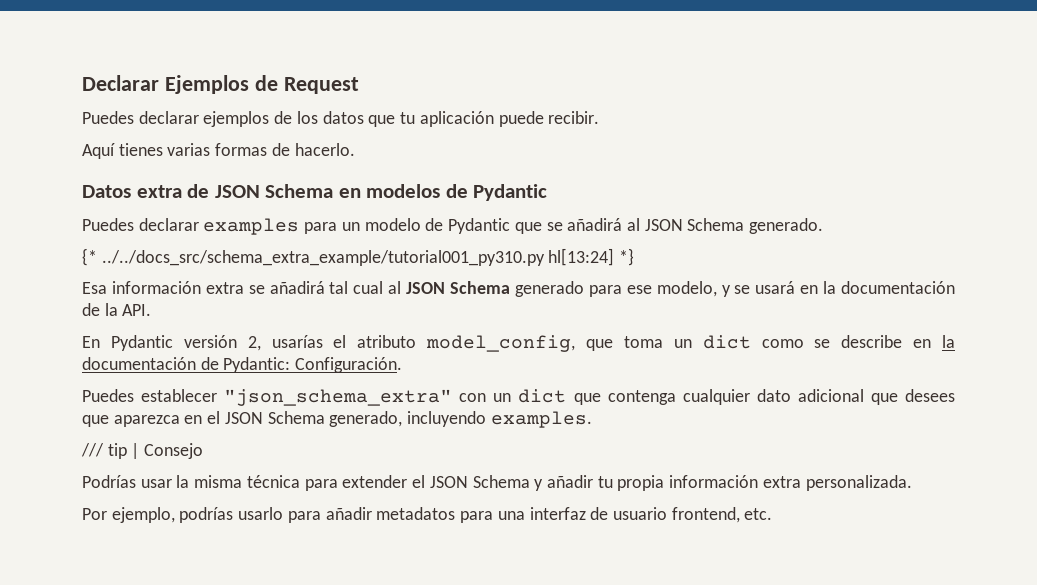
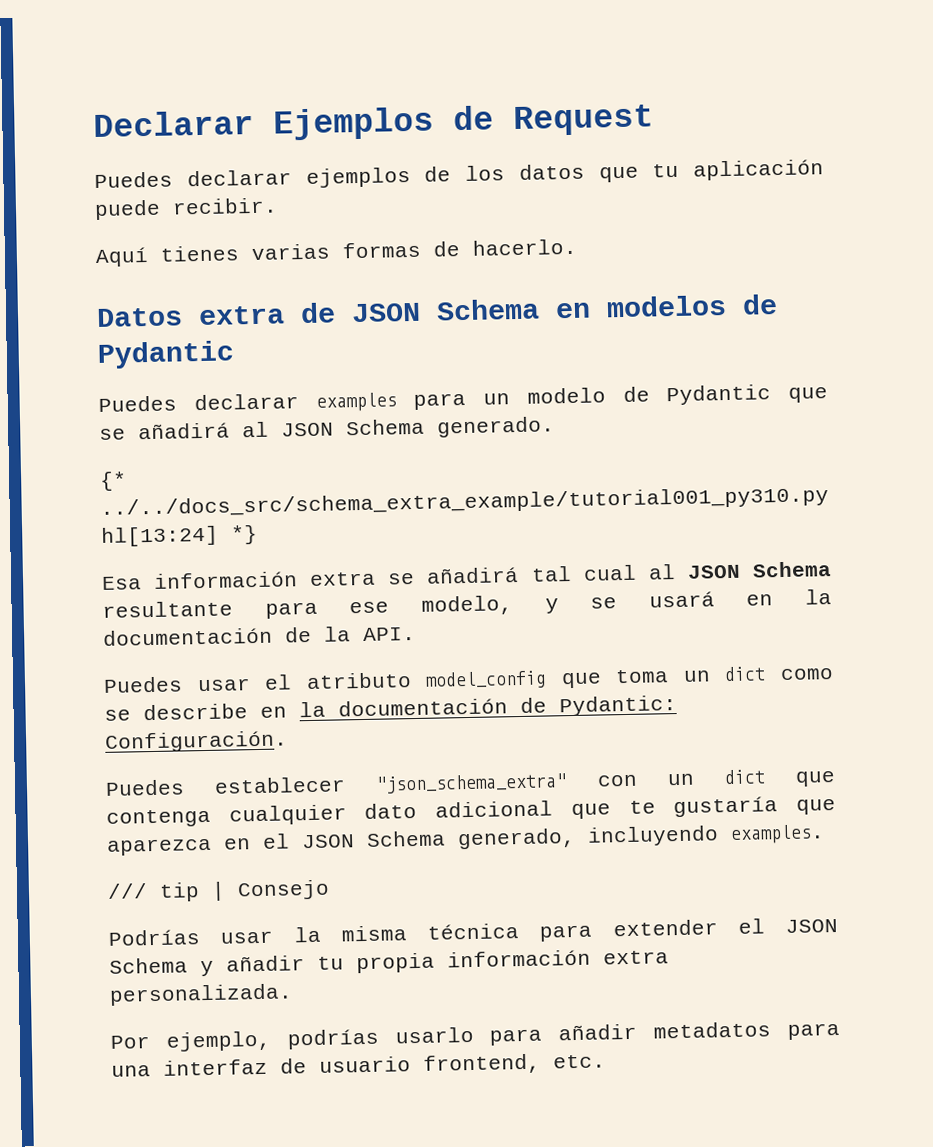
- Esa información extra se añadirá tal cual al JSON Schema generado para ese modelo, y se usará en la documentación de la API.
+ Esa información extra se añadirá tal cual al JSON Schema resultante para ese modelo, y se usará en la documentación de la API.
- En Pydantic versión 2, usarías el atributo model_config, que toma un dict como se describe en la documentación de Pydantic: Configuración.
+ Puedes usar el atributo model_config que toma un dict como se describe en la documentación de Pydantic: Configuración.
- Puedes establecer "json_schema_extra" con un dict que contenga cualquier dato adicional que desees que aparezca en el JSON Schema generado, incluyendo examples.
+ Puedes establecer "json_schema_extra" con un dict que contenga cualquier dato adicional que te gustaría que aparezca en el JSON Schema generado, incluyendo examples.

